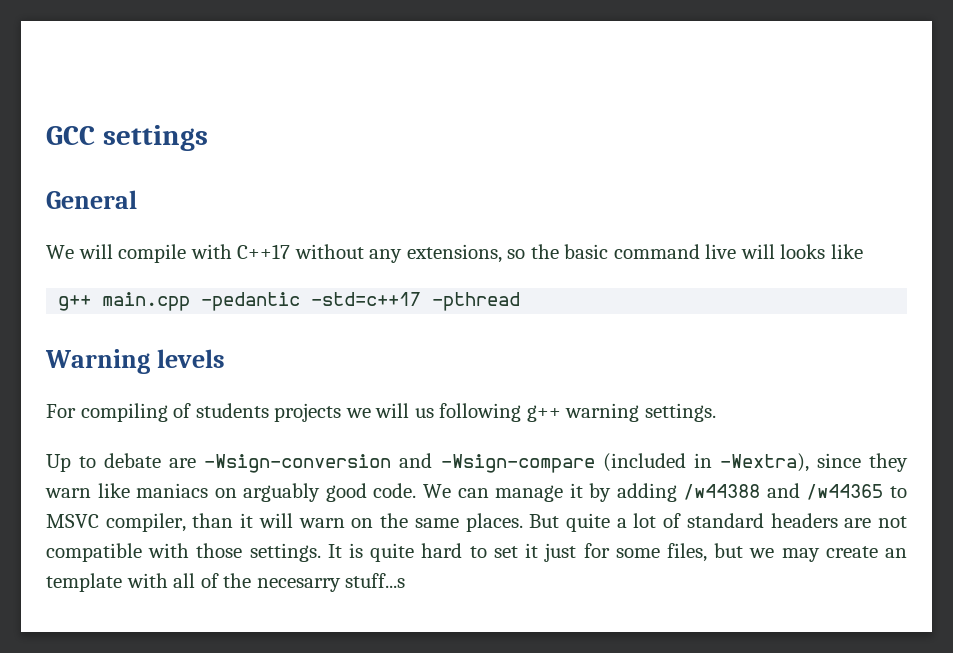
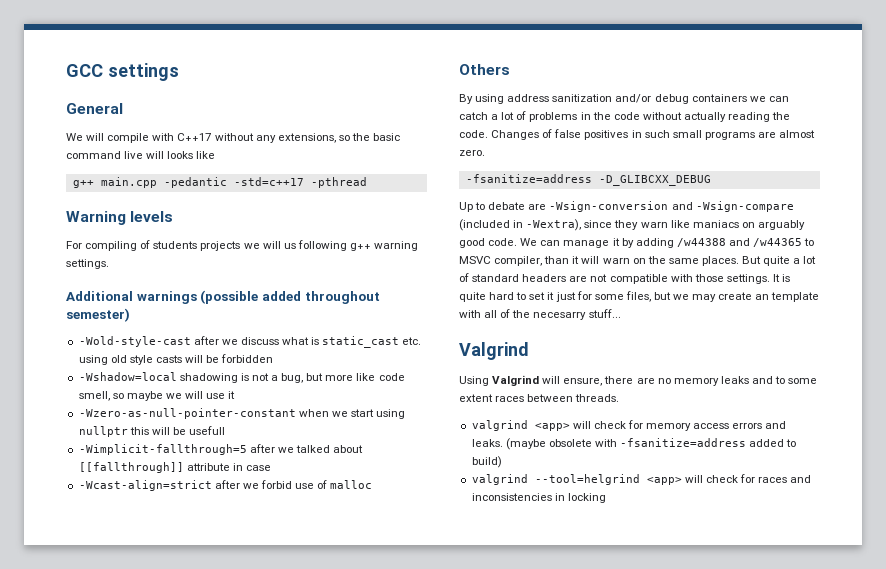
+ Additional warnings (possible added throughout semester)
+ -Wold-style-cast after we discuss what is static_cast etc. using old style casts will be forbidden
+ -Wshadow=local shadowing is not a bug, but more like code smell, so maybe we will use it
+ -Wzero-as-null-pointer-constant when we start using nullptr this will be usefull
+ -Wimplicit-fallthrough=5 after we talked about [[fallthrough]] attribute in case
+ -Wcast-align=strict after we forbid use of malloc
+ Others
+ By using address sanitization and/or debug containers we can catch a lot of problems in the code without actually reading the code. Changes of false positives in such small programs are almost zero.
+ -fsanitize=address -D_GLIBCXX_DEBUG
- It is quite hard to set it just for some files, but we may create an template with all of the necesarry stuff...s
+ It is quite hard to set it just for some files, but we may create an template with all of the necesarry stuff...
+ Valgrind
+ Using Valgrind will ensure, there are no memory leaks and to some extent races between threads.
+ valgrind <app> will check for memory access errors and leaks. (maybe obsolete with -fsanitize=address added to build)
+ valgrind --tool=helgrind <app> will check for races and inconsistencies in locking

